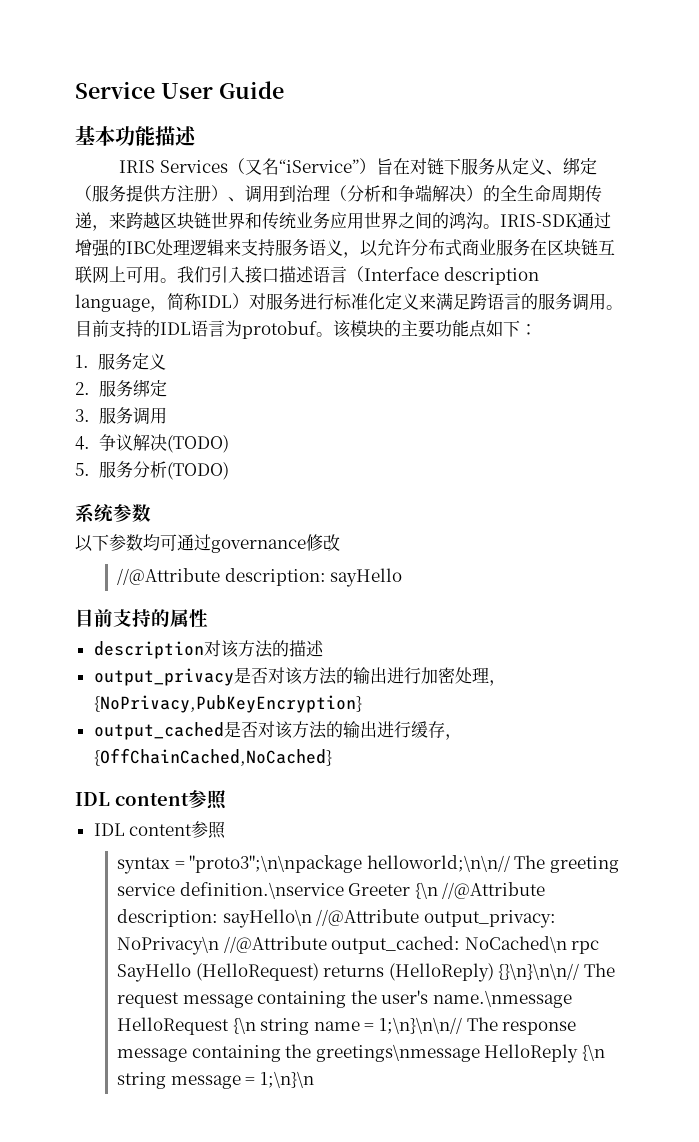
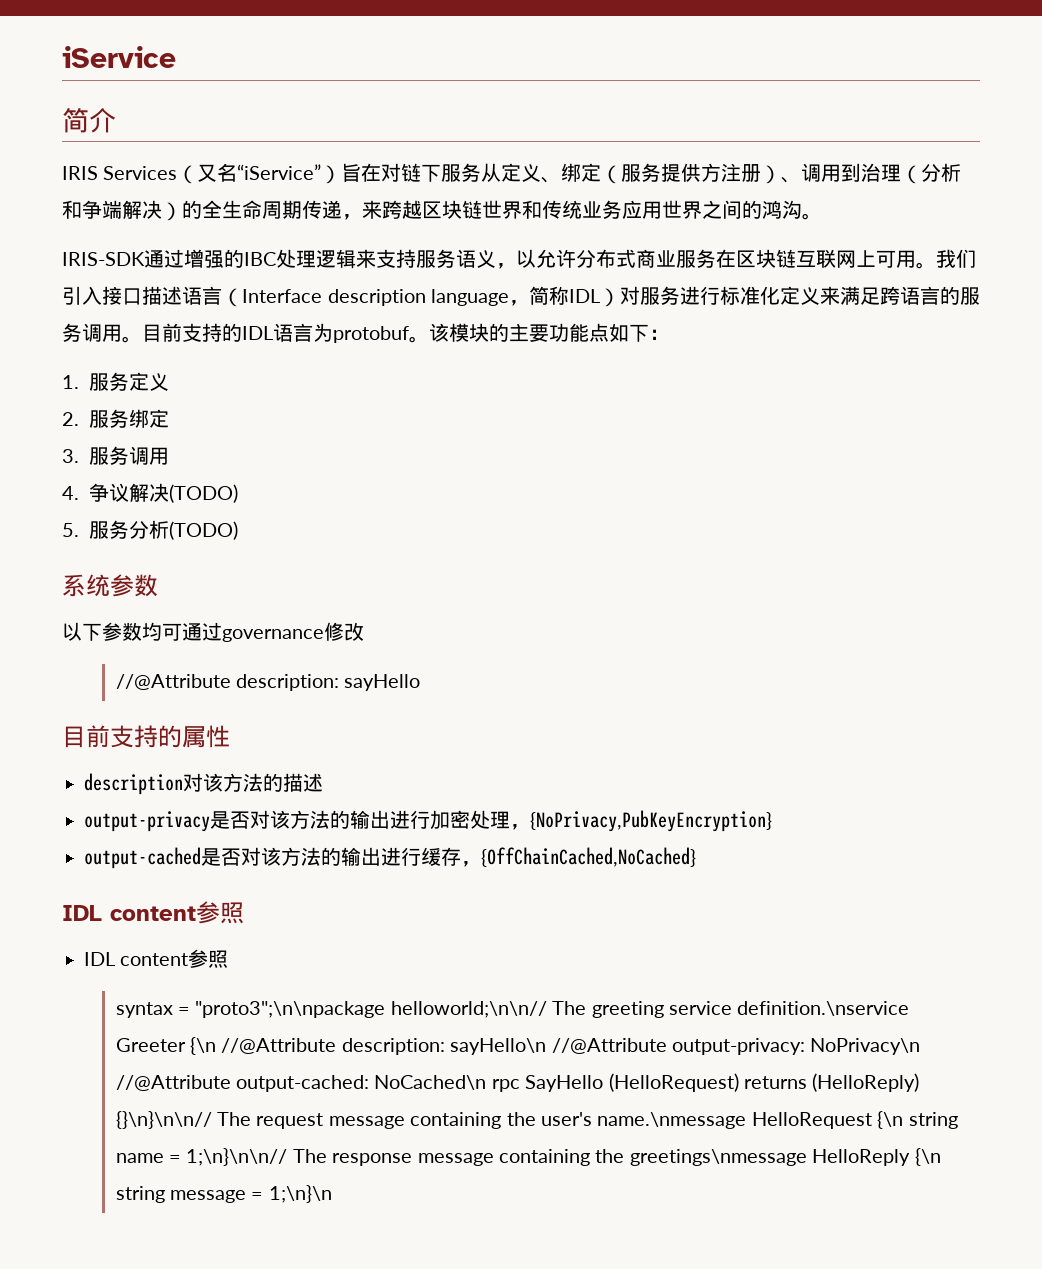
- Service User Guide
- 基本功能描述
+ iService
+ 简介
- IRIS Services（又名“iService”）旨在对链下服务从定义、绑定（服务提供方注册）、调用到治理（分析和争端解决）的全生命周期传递，来跨越区块链世界和传统业务应用世界之间的鸿沟。IRIS-SDK通过增强的IBC处理逻辑来支持服务语义，以允许分布式商业服务在区块链互联网上可用。
+ IRIS Services（又名“iService”）旨在对链下服务从定义、绑定（服务提供方注册）、调用到治理（分析和争端解决）的全生命周期传递，来跨越区块链世界和传统业务应用世界之间的鸿沟。
+ IRIS-SDK通过增强的IBC处理逻辑来支持服务语义，以允许分布式商业服务在区块链互联网上可用。
- output_privacy是否对该方法的输出进行加密处理，{NoPrivacy,PubKeyEncryption}
+ output-privacy是否对该方法的输出进行加密处理，{NoPrivacy,PubKeyEncryption}
- output_cached是否对该方法的输出进行缓存，{OffChainCached,NoCached}
+ output-cached是否对该方法的输出进行缓存，{OffChainCached,NoCached}
- syntax = "proto3";\n\npackage helloworld;\n\n// The greeting service definition.\nservice Greeter {\n //@Attribute description: sayHello\n //@Attribute output_privacy: NoPrivacy\n //@Attribute output_cached: NoCached\n rpc SayHello (HelloRequest) returns (HelloReply) {}\n}\n\n// The request message containing the user's name.\nmessage HelloRequest {\n string name = 1;\n}\n\n// The response message containing the greetings\nmessage HelloReply {\n string message = 1;\n}\n
+ syntax = "proto3";\n\npackage helloworld;\n\n// The greeting service definition.\nservice Greeter {\n //@Attribute description: sayHello\n //@Attribute output-privacy: NoPrivacy\n //@Attribute output-cached: NoCached\n rpc SayHello (HelloRequest) returns (HelloReply) {}\n}\n\n// The request message containing the user's name.\nmessage HelloRequest {\n string name = 1;\n}\n\n// The response message containing the greetings\nmessage HelloReply {\n string message = 1;\n}\n

